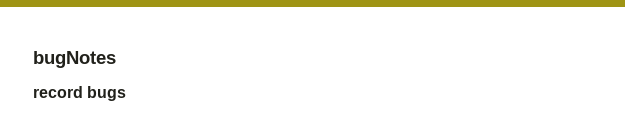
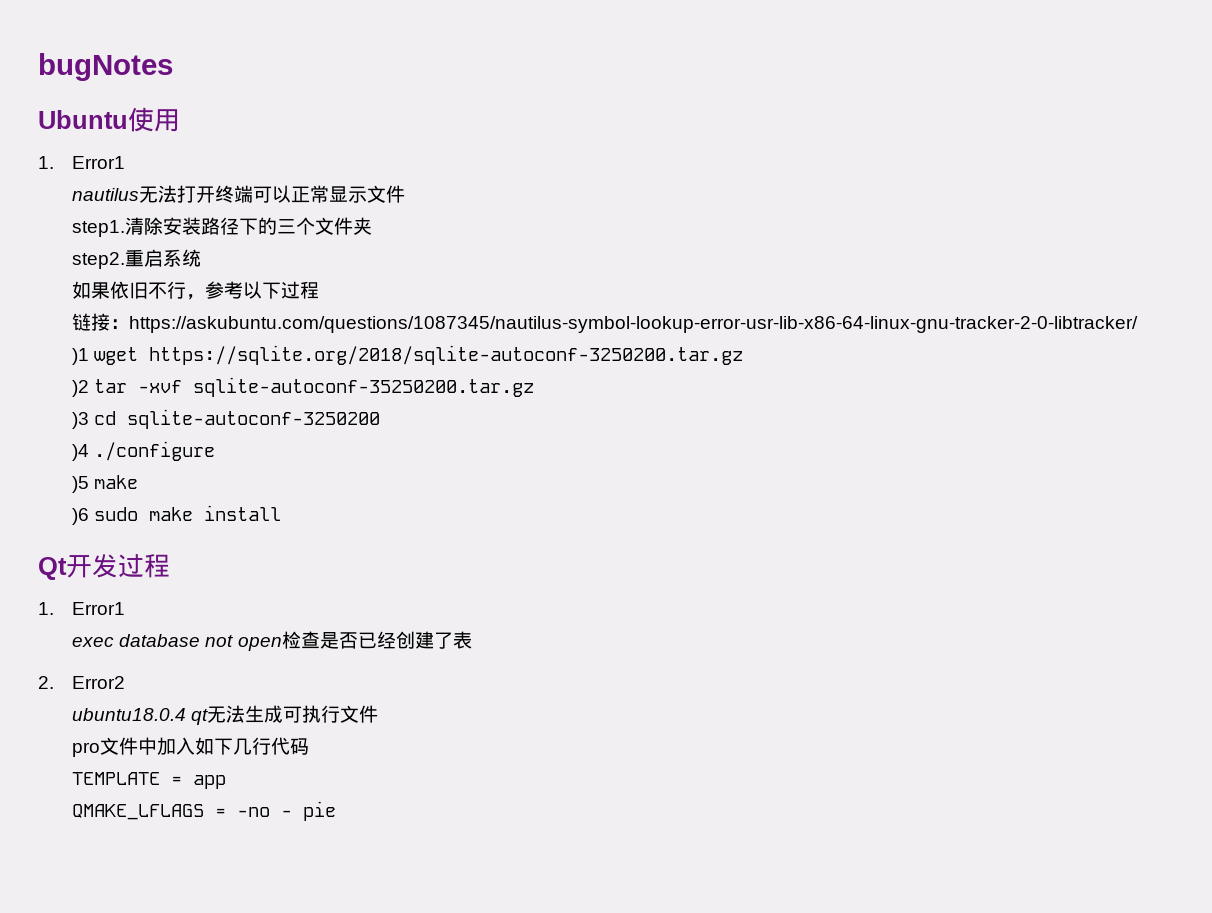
- record bugs
+ Ubuntu使用
+ 1. Error1
+ nautilus无法打开终端可以正常显示文件
+ step1.清除安装路径下的三个文件夹
+ step2.重启系统
+ 如果依旧不行，参考以下过程
+ 链接：https://askubuntu.com/questions/1087345/nautilus-symbol-lookup-error-usr-lib-x86-64-linux-gnu-tracker-2-0-libtracker/
+ )1 wget https://sqlite.org/2018/sqlite-autoconf-3250200.tar.gz
+ )2 tar -xvf sqlite-autoconf-35250200.tar.gz
+ )3 cd sqlite-autoconf-3250200
+ )4 ./configure
+ )5 make
+ )6 sudo make install
+ Qt开发过程
+ 1. Error1
+ exec database not open检查是否已经创建了表
+ 2. Error2
+ ubuntu18.0.4 qt无法生成可执行文件
+ pro文件中加入如下几行代码
+ TEMPLATE = app
+ QMAKE_LFLAGS = -no - pie

